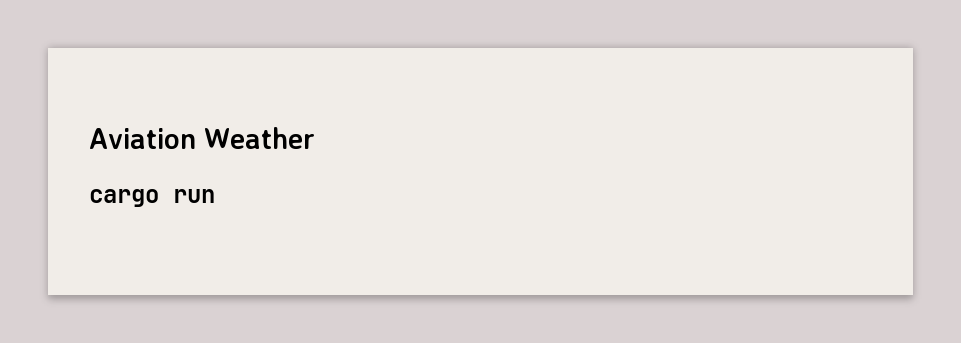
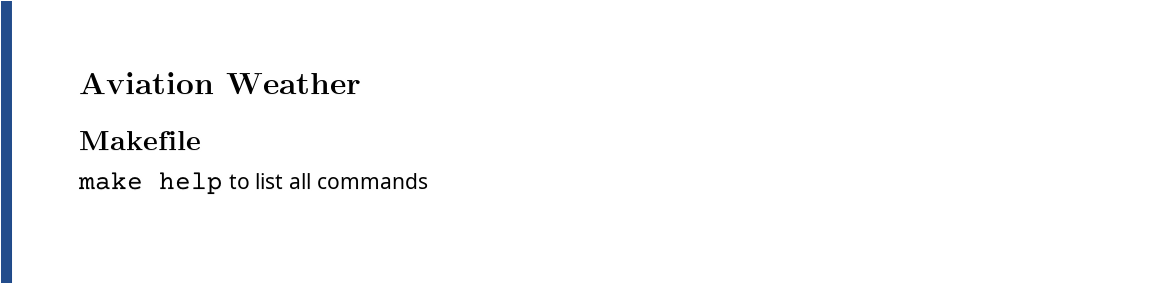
- cargo run
+ Makefile
+ make help to list all commands

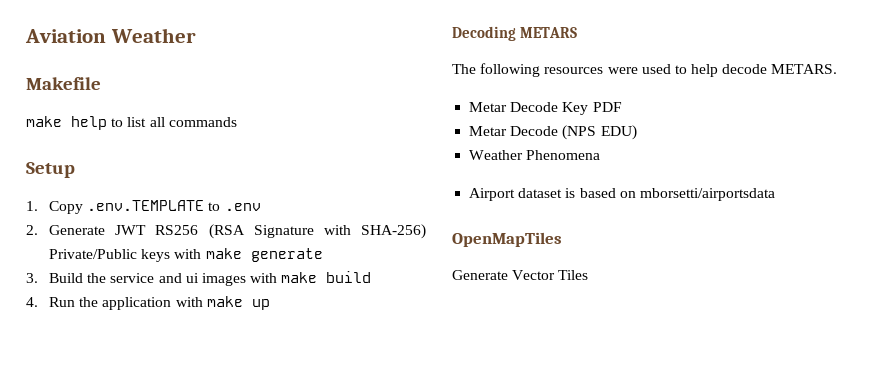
+ Setup
+ 1. Copy .env.TEMPLATE to .env
+ 2. Generate JWT RS256 (RSA Signature with SHA-256) Private/Public keys with make generate
+ 3. Build the service and ui images with make build
+ 4. Run the application with make up
+ Decoding METARS
+ The following resources were used to help decode METARS.
+ Metar Decode Key PDF
+ Metar Decode (NPS EDU)
+ Weather Phenomena
+ Airport dataset is based on mborsetti/airportsdata
+ OpenMapTiles
+ Generate Vector Tiles

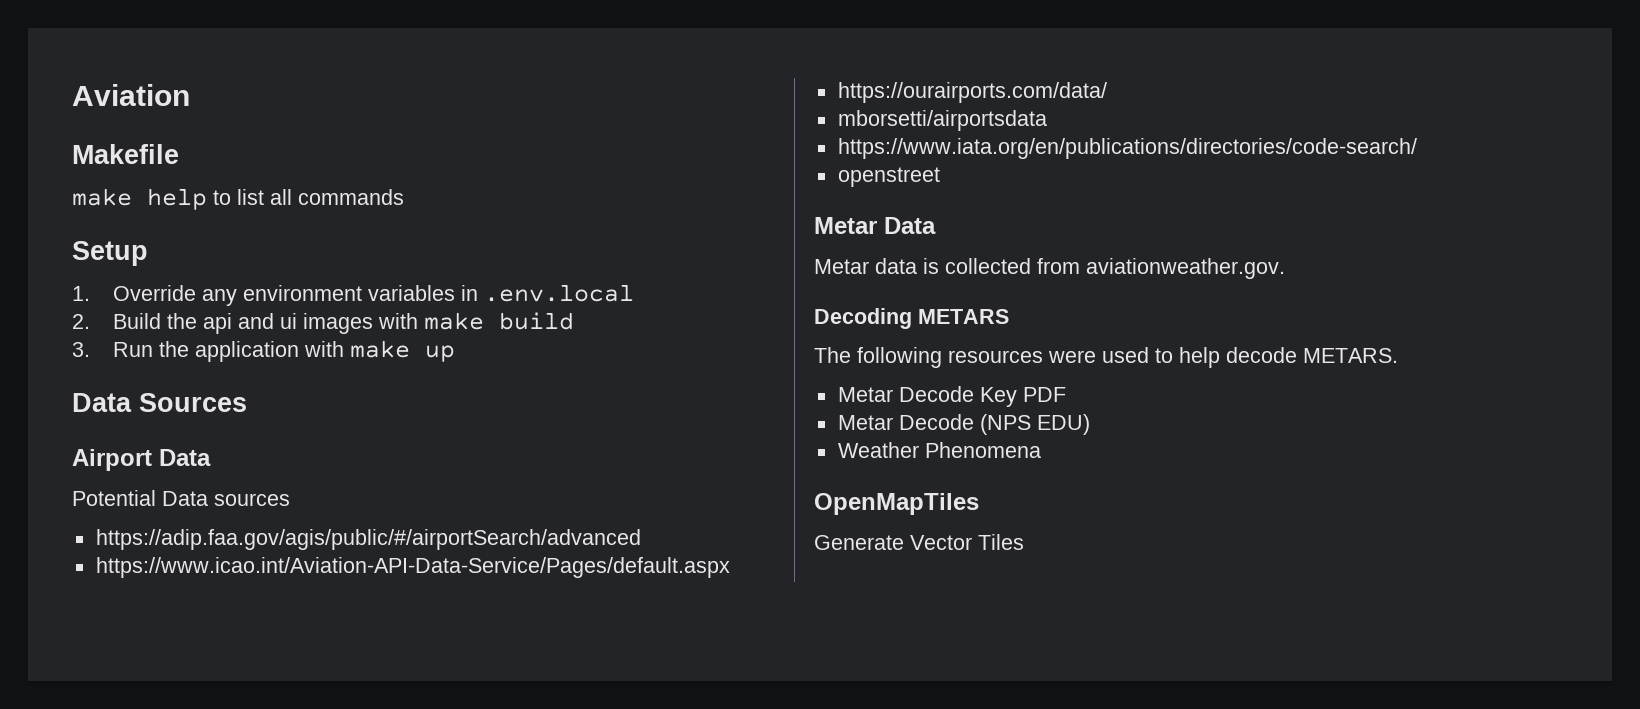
- Aviation Weather
+ Aviation
- 1. Copy .env.TEMPLATE to .env
- 2. Generate JWT RS256 (RSA Signature with SHA-256) Private/Public keys with make generate
- 3. Build the service and ui images with make build
+ 1. Override any environment variables in .env.local
+ 2. Build the api and ui images with make build
- 4. Run the application with make up
+ 3. Run the application with make up
+ Data Sources
+ Airport Data
+ Potential Data sources
+ https://adip.faa.gov/agis/public/#/airportSearch/advanced
+ https://www.icao.int/Aviation-API-Data-Service/Pages/default.aspx
+ https://ourairports.com/data/
+ mborsetti/airportsdata
+ https://www.iata.org/en/publications/directories/code-search/
+ openstreet
+ Metar Data
+ Metar data is collected from aviationweather.gov.
- Airport dataset is based on mborsetti/airportsdata

